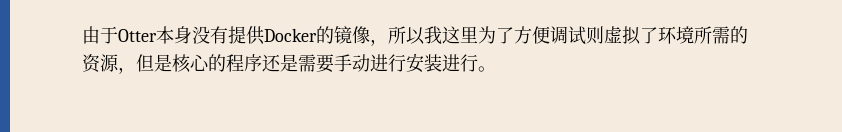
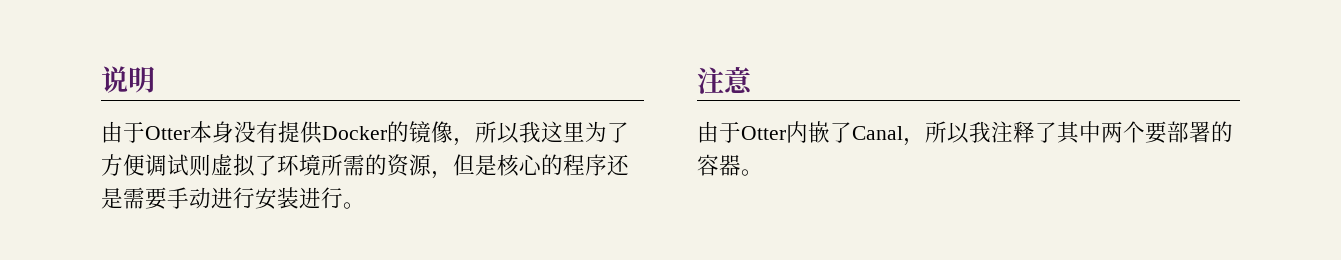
+ 说明
+ 注意
+ 由于Otter内嵌了Canal，所以我注释了其中两个要部署的容器。

